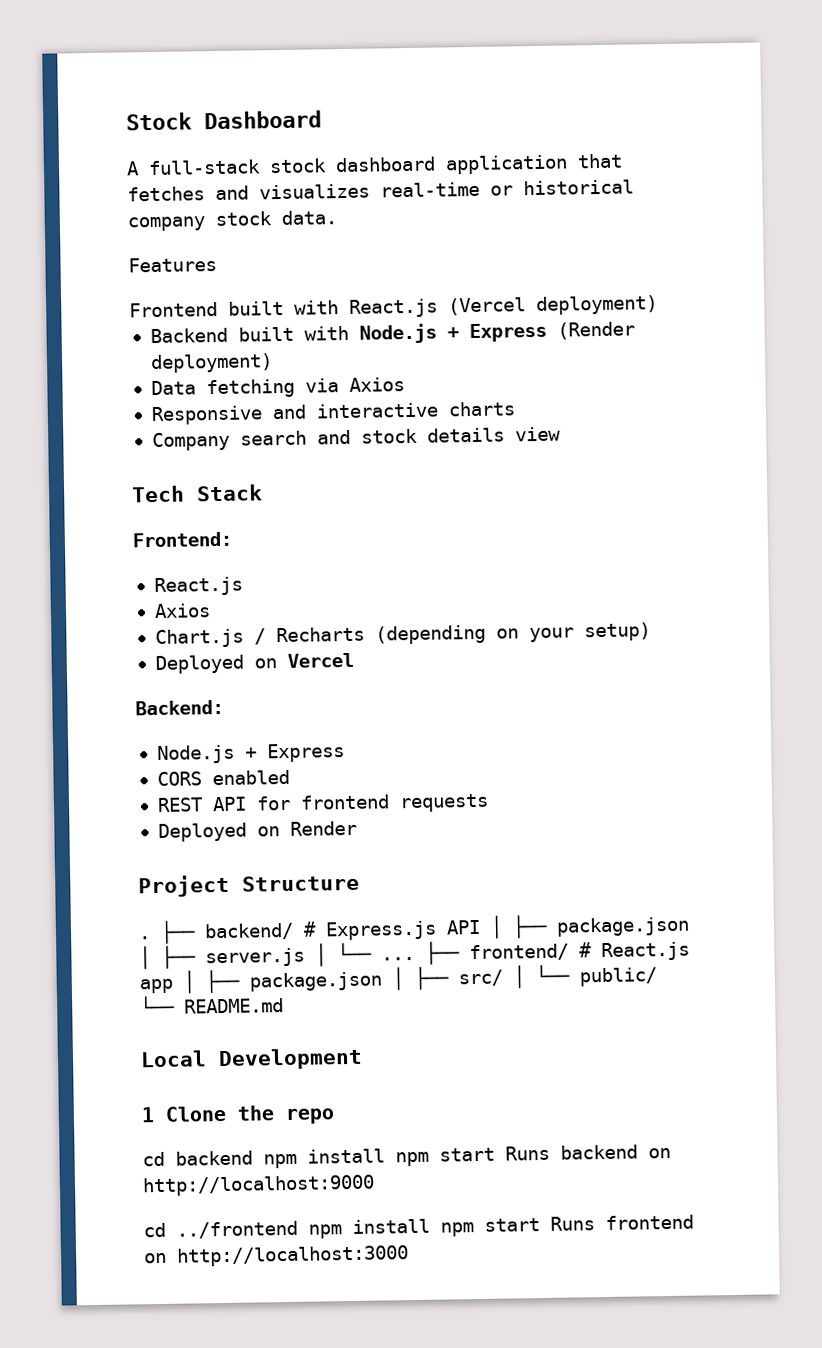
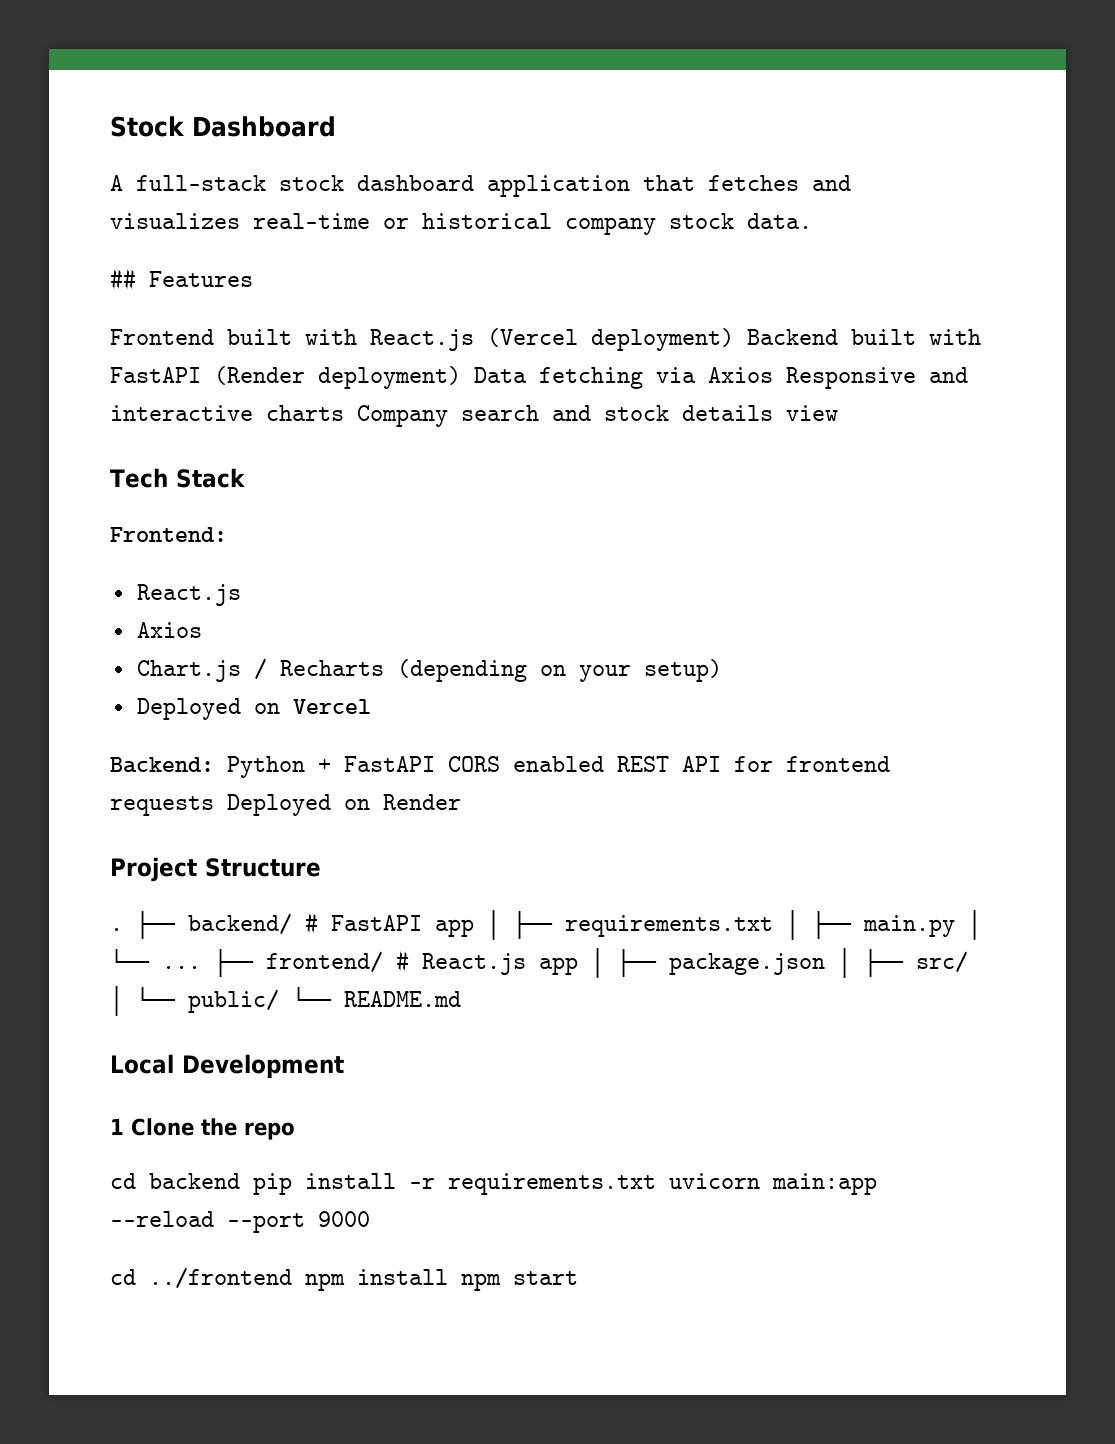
- Features
+ ## Features
- Frontend built with React.js (Vercel deployment)
- Backend built with Node.js + Express (Render deployment)
- Data fetching via Axios
- Responsive and interactive charts
- Company search and stock details view
+ Frontend built with React.js (Vercel deployment) Backend built with FastAPI (Render deployment) Data fetching via Axios Responsive and interactive charts Company search and stock details view
- Backend:
- Node.js + Express
- CORS enabled
- REST API for frontend requests
- Deployed on Render
+ Backend: Python + FastAPI CORS enabled REST API for frontend requests Deployed on Render
- ├── backend/ # Express.js API │ ├── package.json │ ├── server.js │ └── ...
+ ├── backend/ # FastAPI app │ ├── requirements.txt │ ├── main.py │ └── ...
- cd backend npm install npm start Runs backend on http://localhost:9000
+ cd backend pip install -r requirements.txt uvicorn main:app --reload --port 9000
- cd ../frontend npm install npm start Runs frontend on http://localhost:3000
+ cd ../frontend npm install npm start

